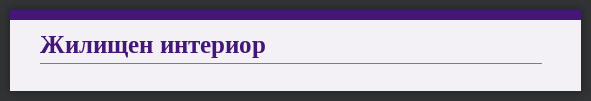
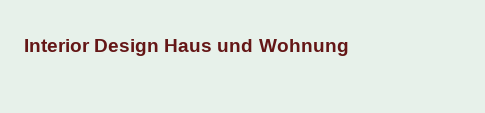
- Жилищен интериор
+ Interior Design Haus und Wohnung

